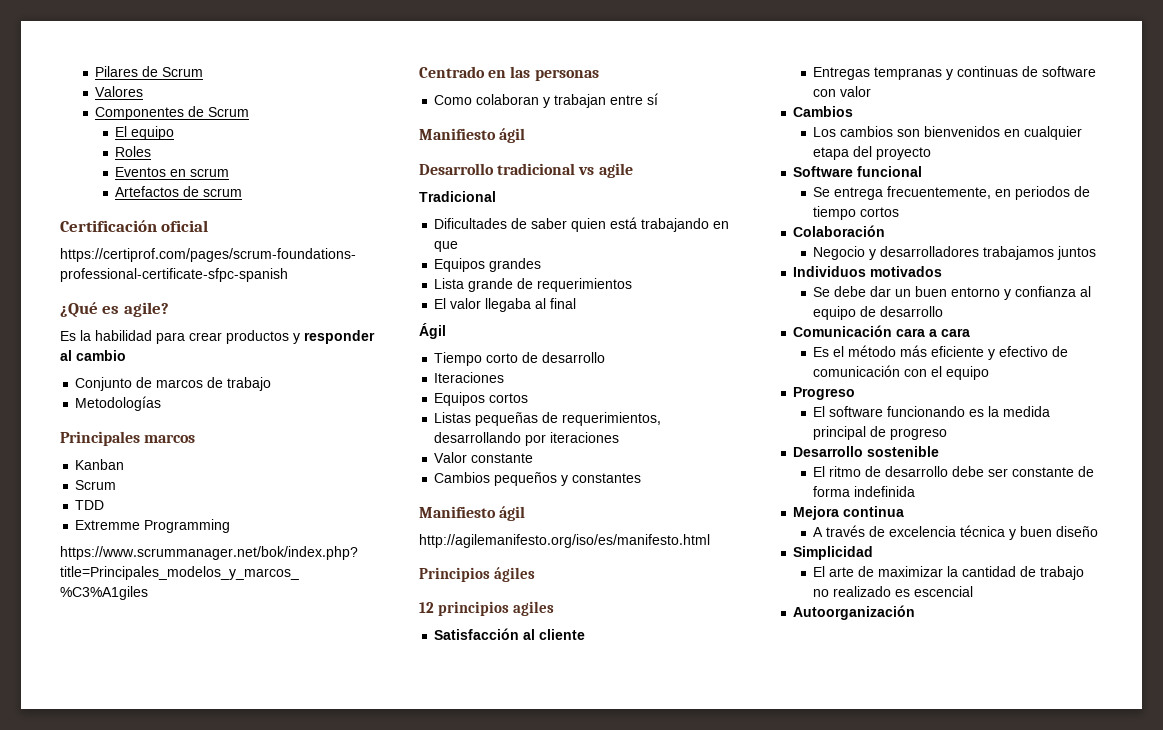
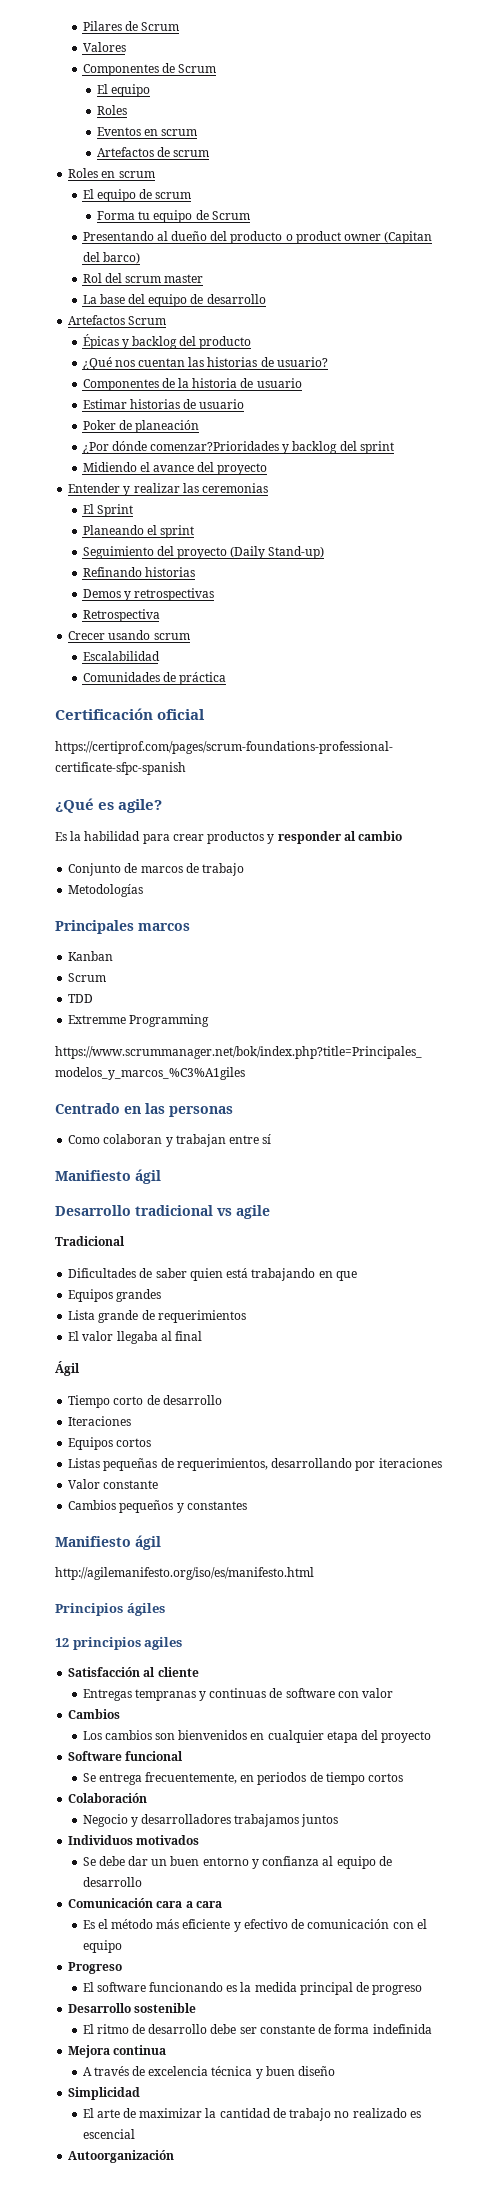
+ Roles en scrum
+ El equipo de scrum
+ Forma tu equipo de Scrum
+ Presentando al dueño del producto o product owner (Capitan del barco)
+ Rol del scrum master
+ La base del equipo de desarrollo
+ Artefactos Scrum
+ Épicas y backlog del producto
+ ¿Qué nos cuentan las historias de usuario?
+ Componentes de la historia de usuario
+ Estimar historias de usuario
+ Poker de planeación
+ ¿Por dónde comenzar?Prioridades y backlog del sprint
+ Midiendo el avance del proyecto
+ Entender y realizar las ceremonias
+ El Sprint
+ Planeando el sprint
+ Seguimiento del proyecto (Daily Stand-up)
+ Refinando historias
+ Demos y retrospectivas
+ Retrospectiva
+ Crecer usando scrum
+ Escalabilidad
+ Comunidades de práctica

